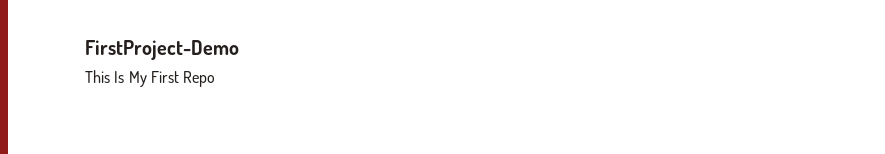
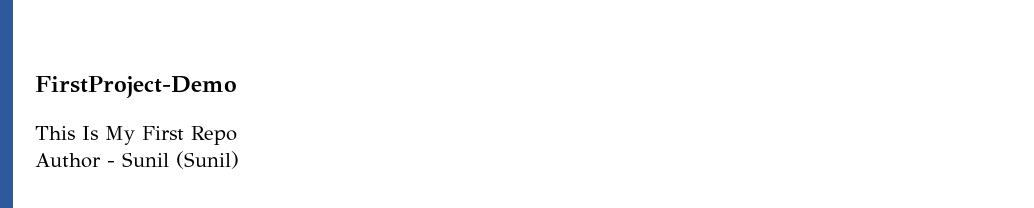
+ Author - Sunil (Sunil)

